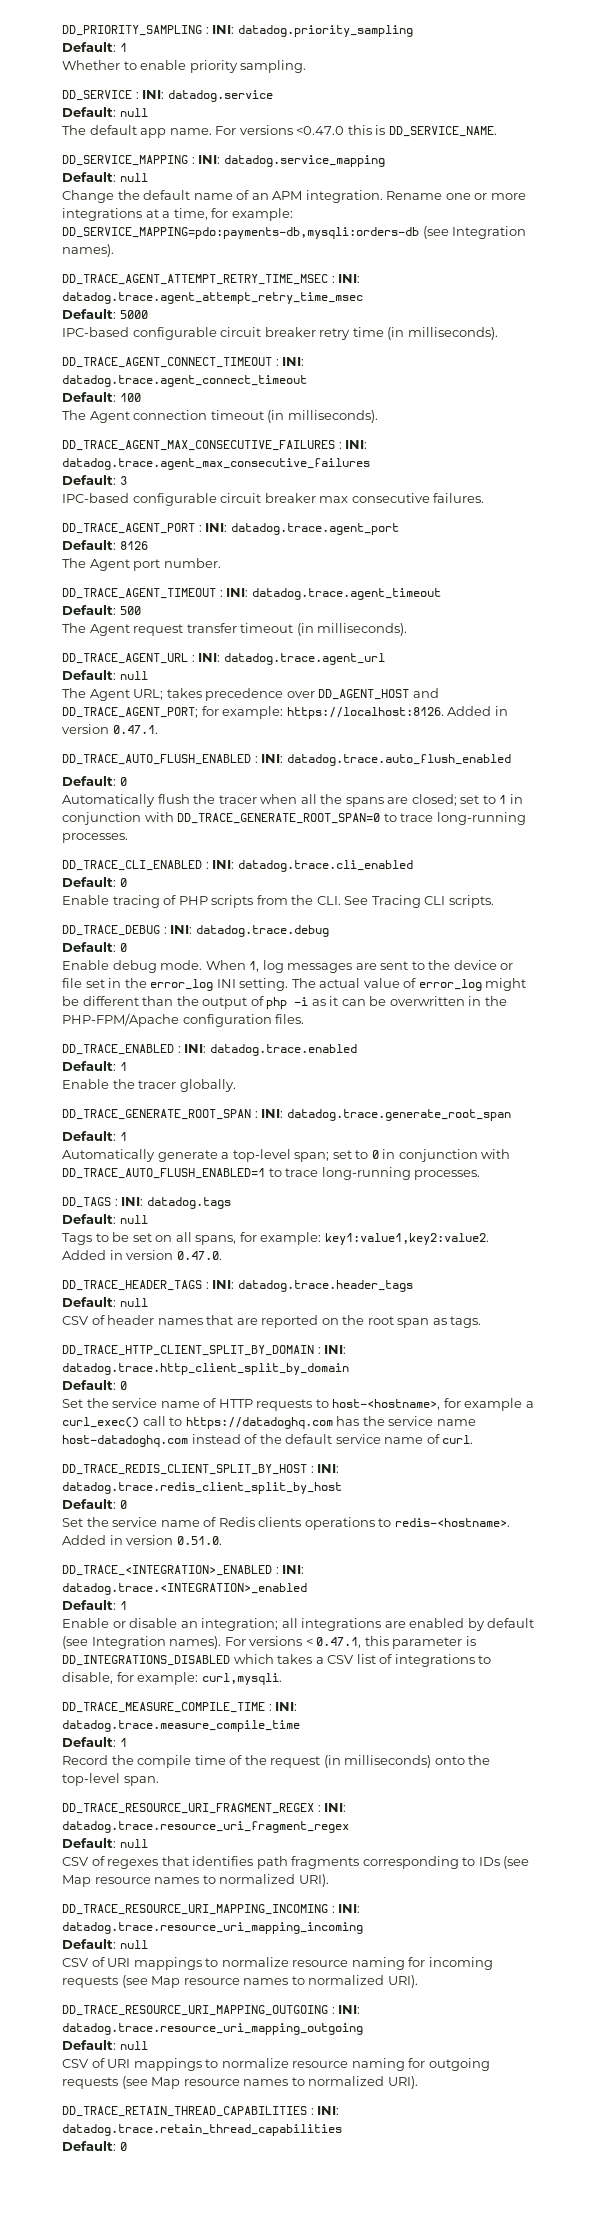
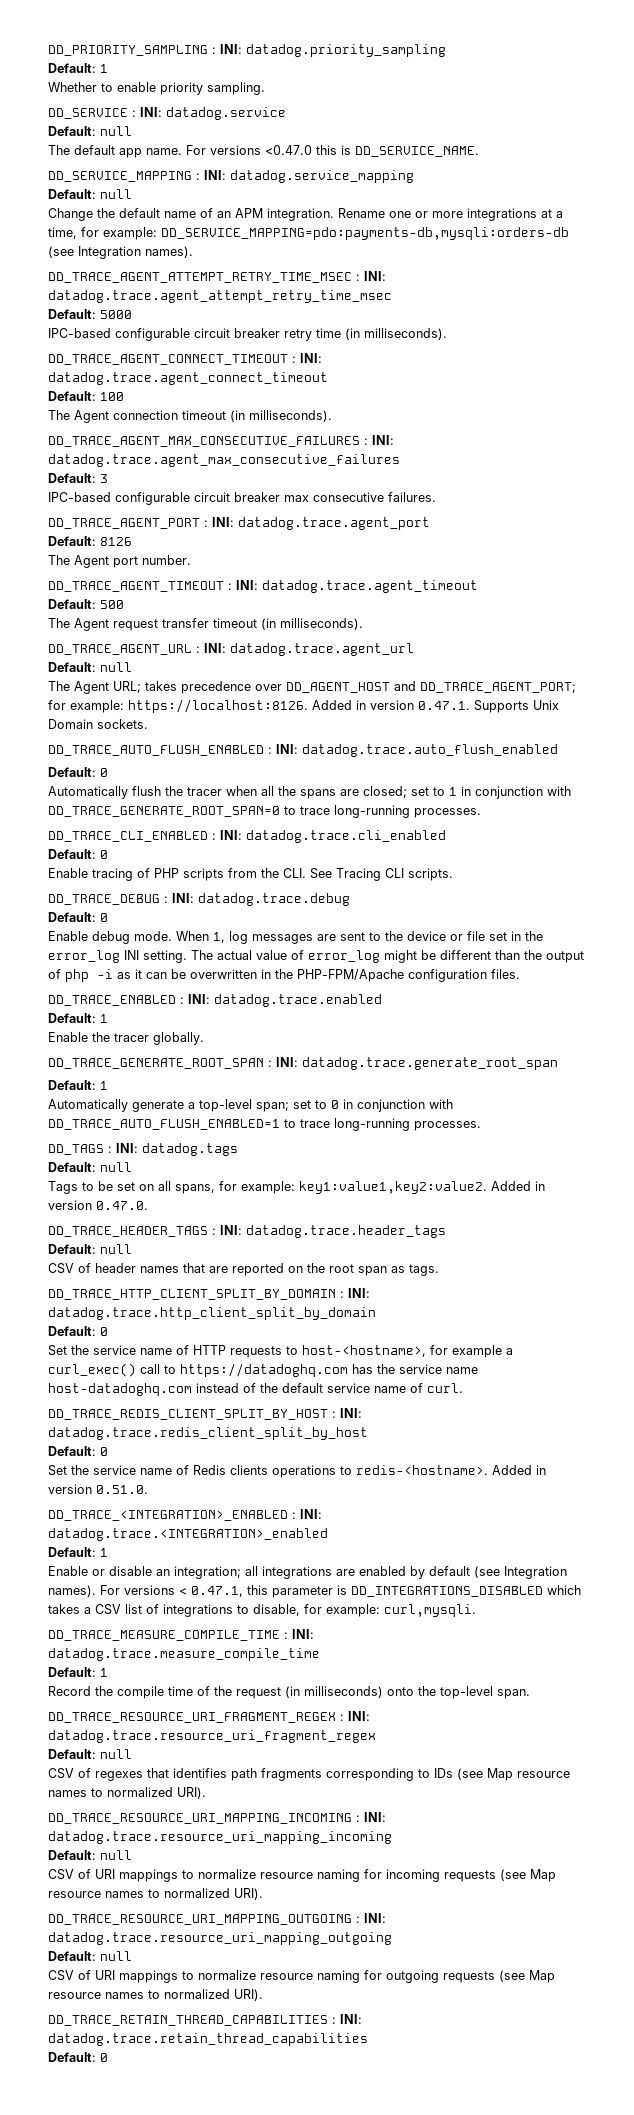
- Added in version 0.47.1.
+ Added in version 0.47.1. Supports Unix Domain sockets.

